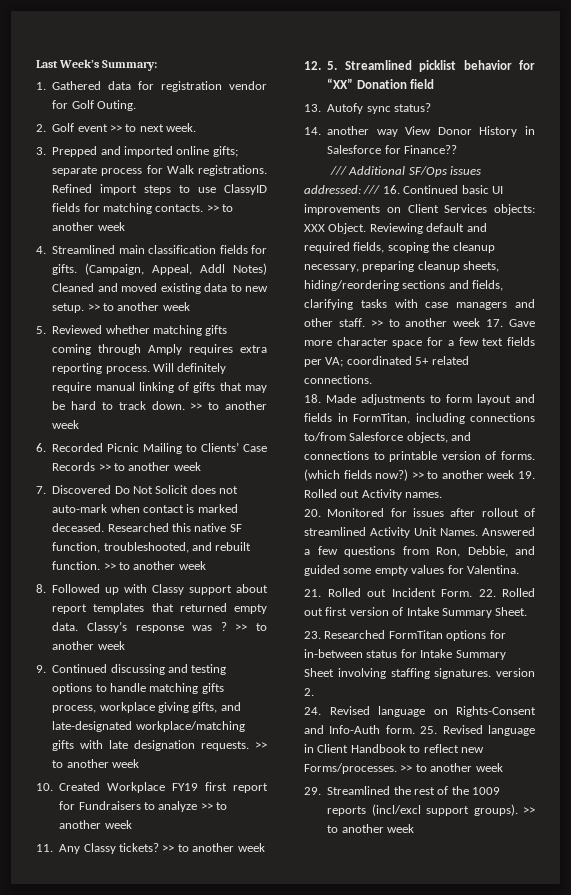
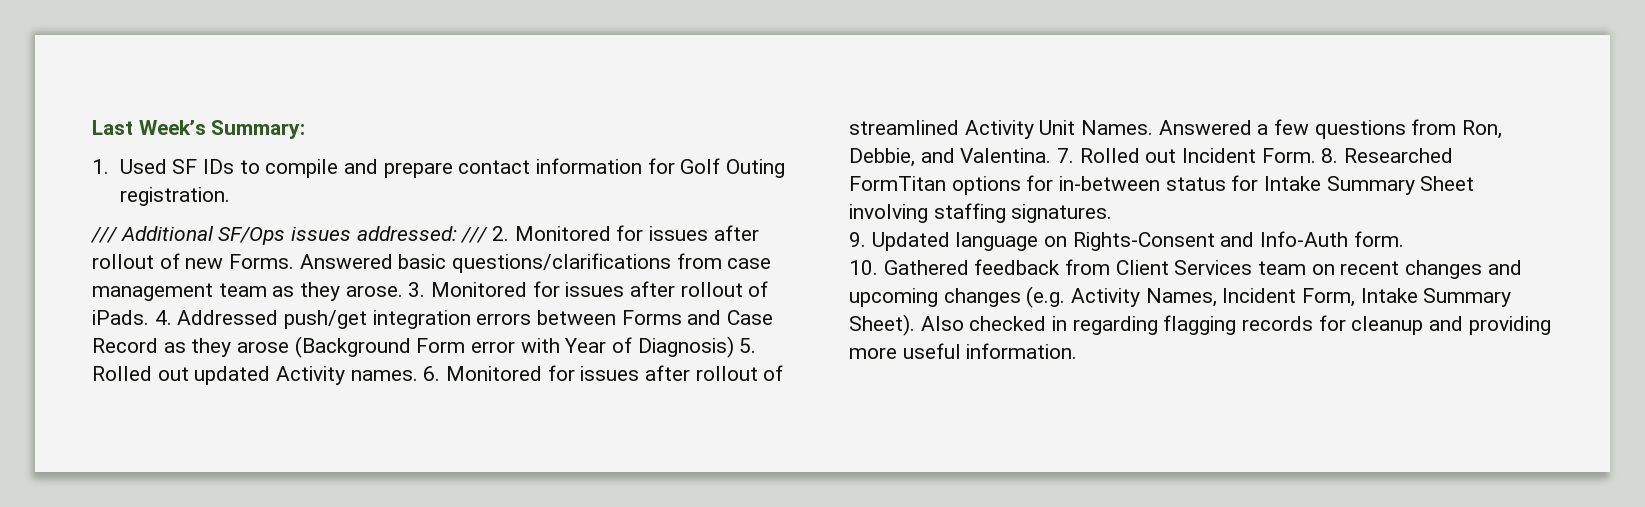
- 1. Gathered data for registration vendor for Golf Outing.
- 2. Golf event >> to next week.
- 3. Prepped and imported online gifts; separate process for Walk registrations. Refined import steps to use ClassyID fields for matching contacts. >> to another week
- 4. Streamlined main classification fields for gifts. (Campaign, Appeal, Addl Notes) Cleaned and moved existing data to new setup. >> to another week
- 5. Reviewed whether matching gifts coming through Amply requires extra reporting process. Will definitely require manual linking of gifts that may be hard to track down. >> to another week
- 6. Recorded Picnic Mailing to Clients’ Case Records >> to another week
- 7. Discovered Do Not Solicit does not auto-mark when contact is marked deceased. Researched this native SF function, troubleshooted, and rebuilt function. >> to another week
- 8. Followed up with Classy support about report templates that returned empty data. Classy’s response was ? >> to another week
- 9. Continued discussing and testing options to handle matching gifts process, workplace giving gifts, and late-designated workplace/matching gifts with late designation requests. >> to another week
- 10. Created Workplace FY19 first report for Fundraisers to analyze >> to another week
- 11. Any Classy tickets? >> to another week
- 12. 5. Streamlined picklist behavior for “XX” Donation field
- 13. Autofy sync status?
- 14. another way View Donor History in Salesforce for Finance??
+ 1. Used SF IDs to compile and prepare contact information for Golf Outing registration.
- /// Additional SF/Ops issues addressed: /// 16. Continued basic UI improvements on Client Services objects: XXX Object. Reviewing default and required fields, scoping the cleanup necessary, preparing cleanup sheets, hiding/reordering sections and fields, clarifying tasks with case managers and other staff. >> to another week 17. Gave more character space for a few text fields per VA; coordinated 5+ related connections.
- 18. Made adjustments to form layout and fields in FormTitan, including connections to/from Salesforce objects, and connections to printable version of forms. (which fields now?) >> to another week 19. Rolled out Activity names.
- 20. Monitored for issues after rollout of streamlined Activity Unit Names.
+ /// Additional SF/Ops issues addressed: /// 2. Monitored for issues after rollout of new Forms. Answered basic questions/clarifications from case management team as they arose. 3. Monitored for issues after rollout of iPads. 4. Addressed push/get integration errors between Forms and Case Record as they arose (Background Form error with Year of Diagnosis) 5. Rolled out updated Activity names. 6. Monitored for issues after rollout of streamlined Activity Unit Names.
- Answered a few questions from Ron, Debbie, and guided some empty values for Valentina.
- 21. Rolled out Incident Form.
+ Answered a few questions from Ron, Debbie, and Valentina. 7. Rolled out Incident Form.
- 22. Rolled out first version of Intake Summary Sheet.
- 23. Researched FormTitan options for in-between status for Intake Summary Sheet involving staffing signatures. version 2.
- 24. Revised language on Rights-Consent and Info-Auth form. 25. Revised language in Client Handbook to reflect new Forms/processes. >> to another week
- 29. Streamlined the rest of the 1009 reports (incl/excl support groups). >> to another week
+ 8. Researched FormTitan options for in-between status for Intake Summary Sheet involving staffing signatures.
+ 9. Updated language on Rights-Consent and Info-Auth form.
+ 10. Gathered feedback from Client Services team on recent changes and upcoming changes (e.g. Activity Names, Incident Form, Intake Summary Sheet). Also checked in regarding flagging records for cleanup and providing more useful information.

